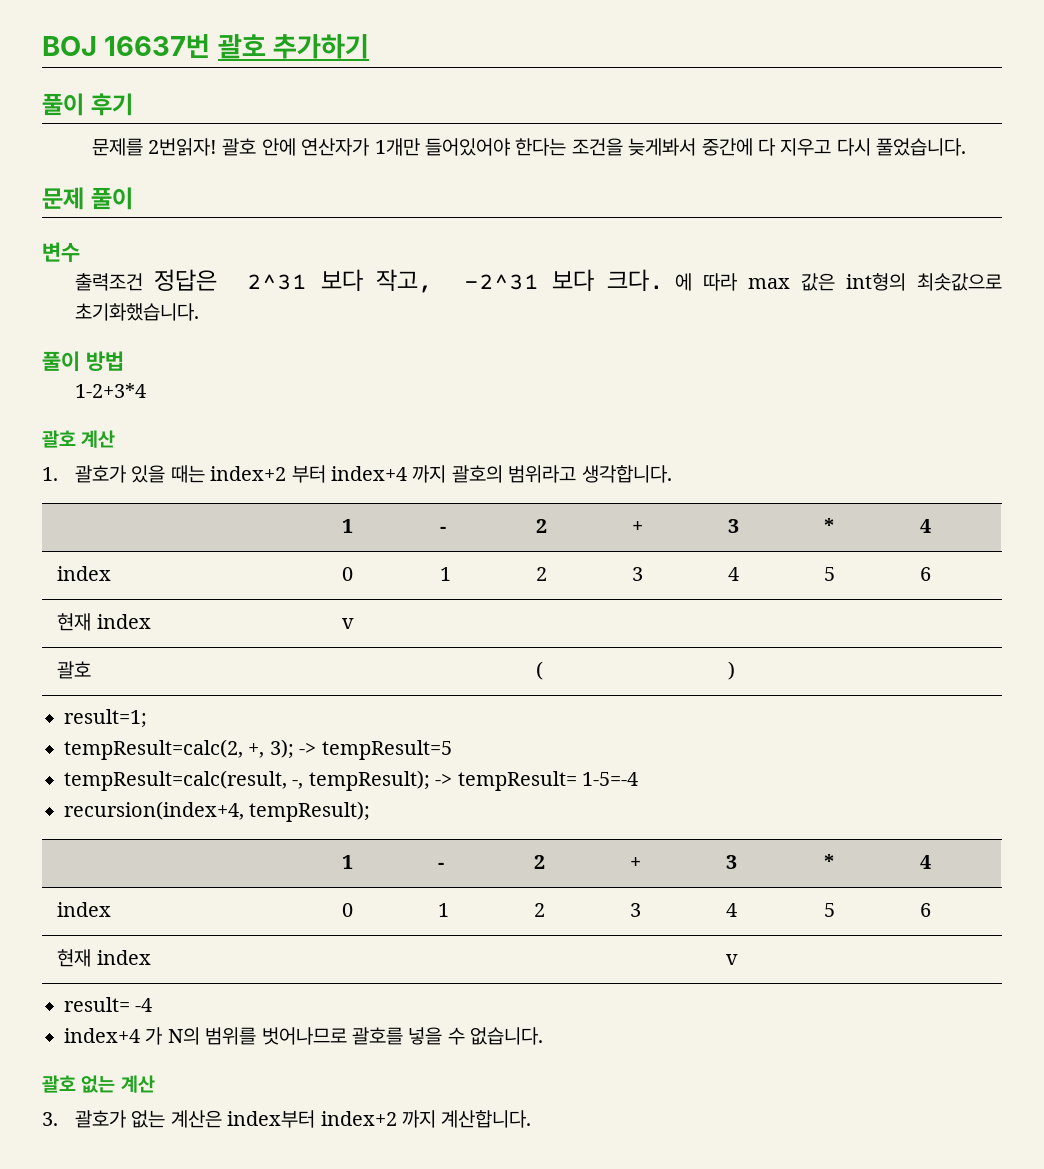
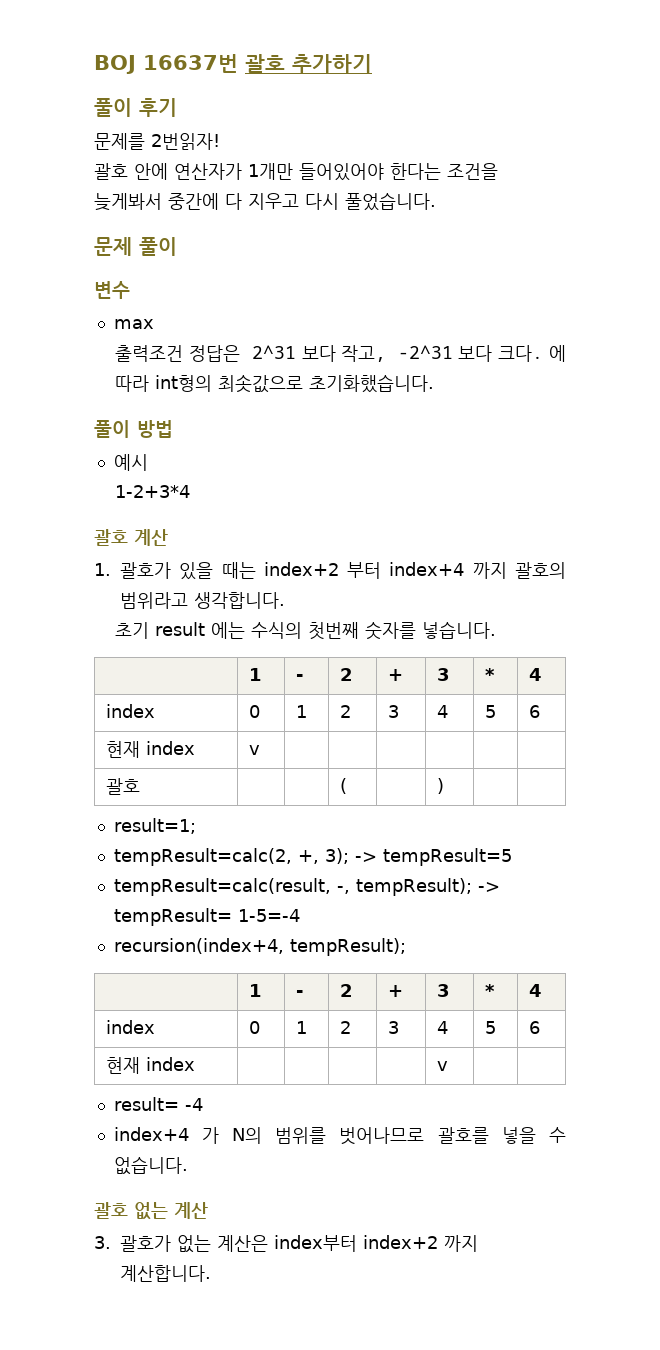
- 문제를 2번읽자! 괄호 안에 연산자가 1개만 들어있어야 한다는 조건을 늦게봐서 중간에 다 지우고 다시 풀었습니다.
+ 문제를 2번읽자!
+ 괄호 안에 연산자가 1개만 들어있어야 한다는 조건을 늦게봐서 중간에 다 지우고 다시 풀었습니다.
+ max
- 에 따라 max 값은 int형의 최솟값으로 초기화했습니다.
+ 에 따라 int형의 최솟값으로 초기화했습니다.
+ 예시
+ 초기 result 에는 수식의 첫번째 숫자를 넣습니다.

